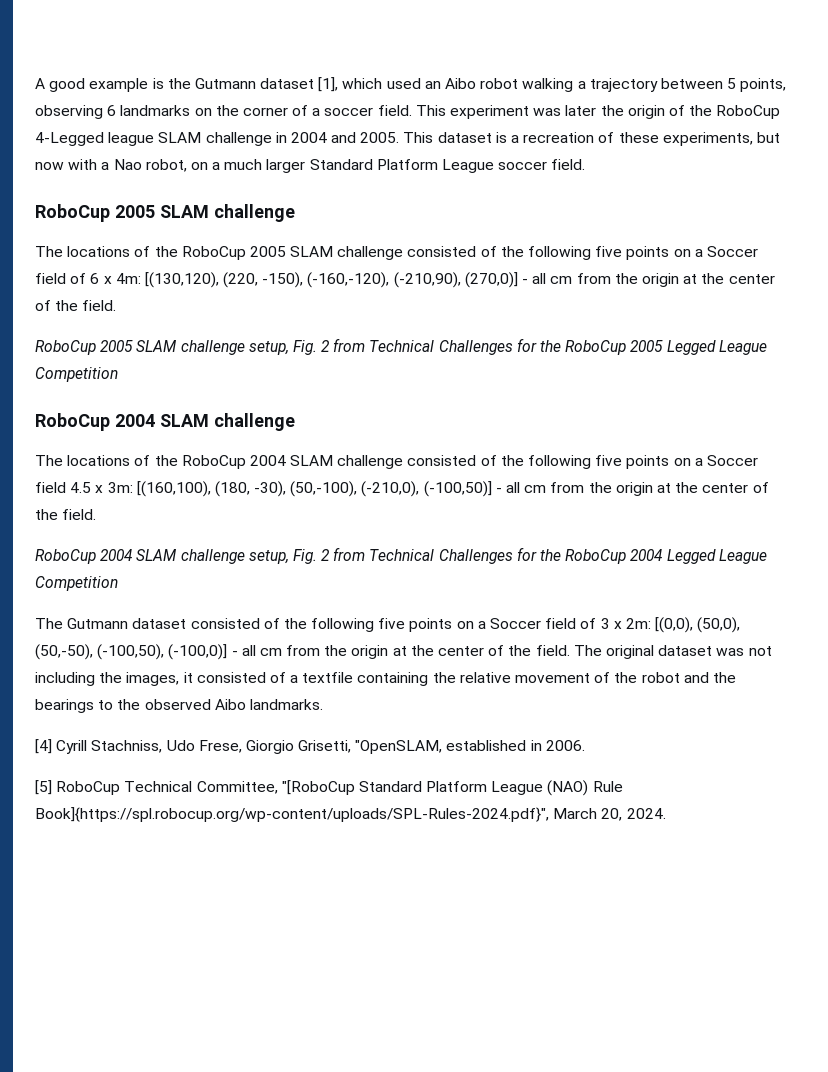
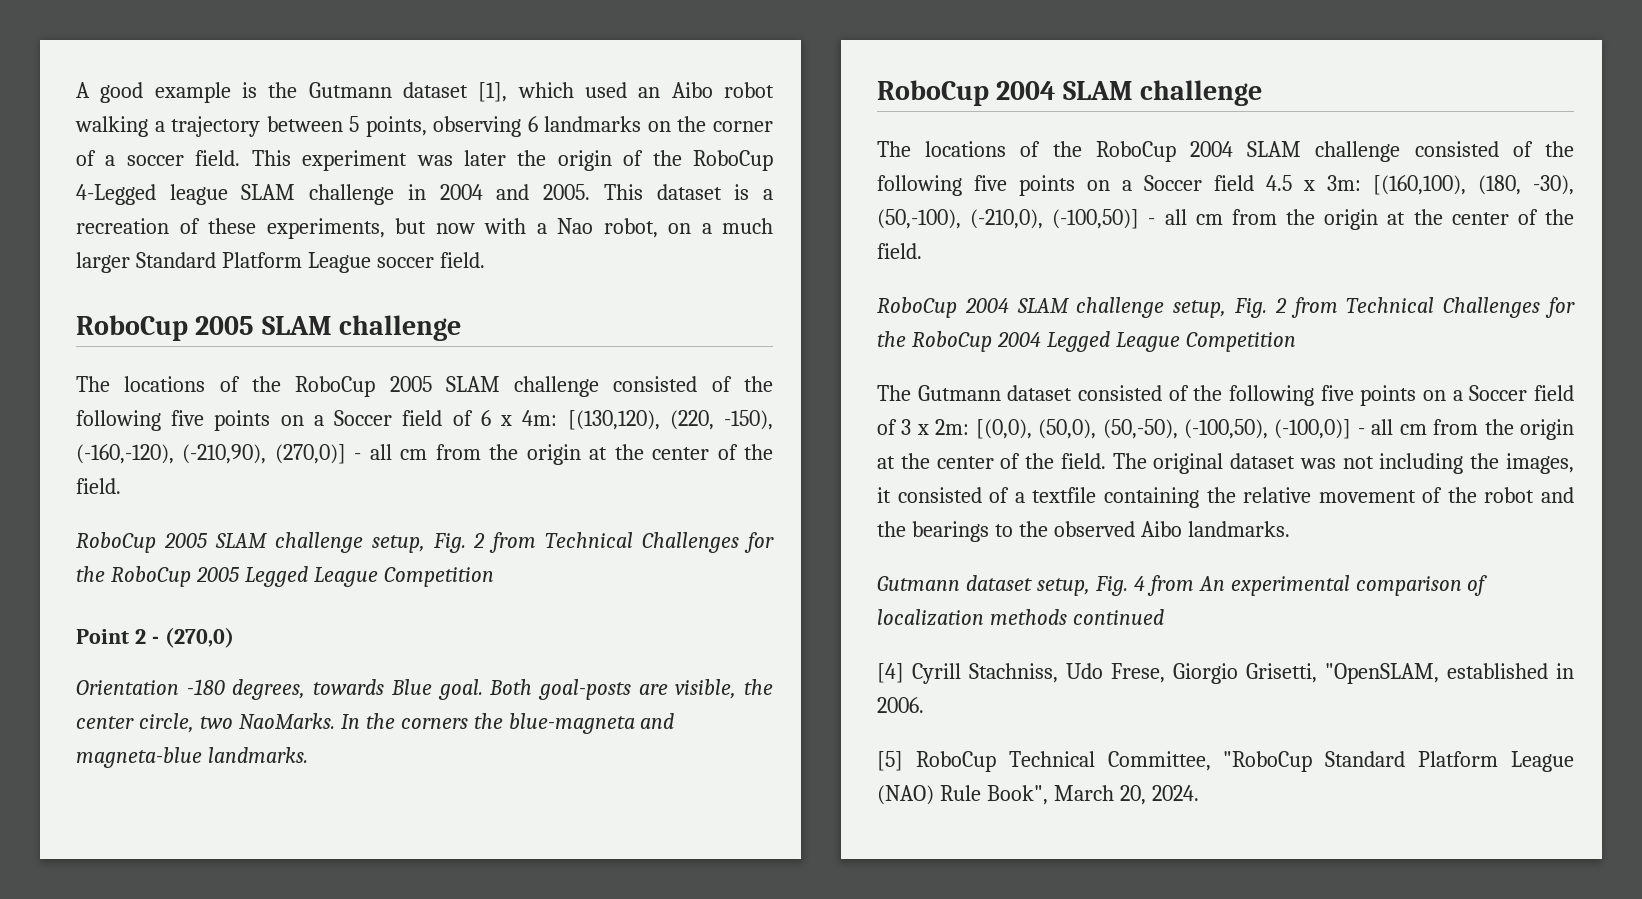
+ Point 2 - (270,0)
+ Orientation -180 degrees, towards Blue goal. Both goal-posts are visible, the center circle, two NaoMarks. In the corners the blue-magneta and magneta-blue landmarks.
+ Gutmann dataset setup, Fig. 4 from An experimental comparison of localization methods continued
- [5] RoboCup Technical Committee, "[RoboCup Standard Platform League (NAO) Rule Book]{https://spl.robocup.org/wp-content/uploads/SPL-Rules-2024.pdf}", March 20, 2024.
+ [5] RoboCup Technical Committee, "RoboCup Standard Platform League (NAO) Rule Book", March 20, 2024.

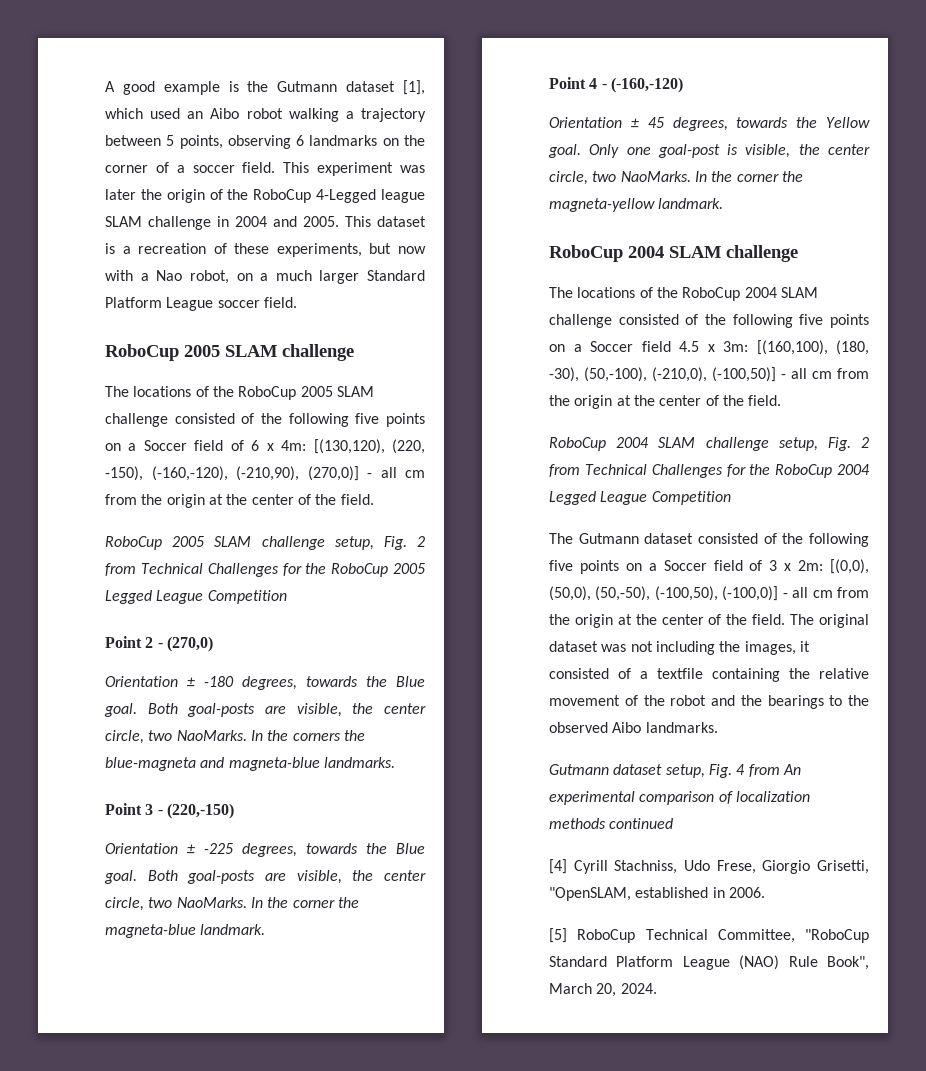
- Orientation -180 degrees, towards Blue goal.
+ Orientation ± -180 degrees, towards the Blue goal.
+ Point 3 - (220,-150)
+ Orientation ± -225 degrees, towards the Blue goal. Both goal-posts are visible, the center circle, two NaoMarks. In the corner the magneta-blue landmark.
+ Point 4 - (-160,-120)
+ Orientation ± 45 degrees, towards the Yellow goal. Only one goal-post is visible, the center circle, two NaoMarks. In the corner the magneta-yellow landmark.

